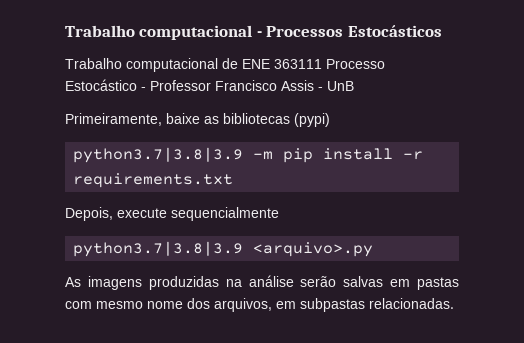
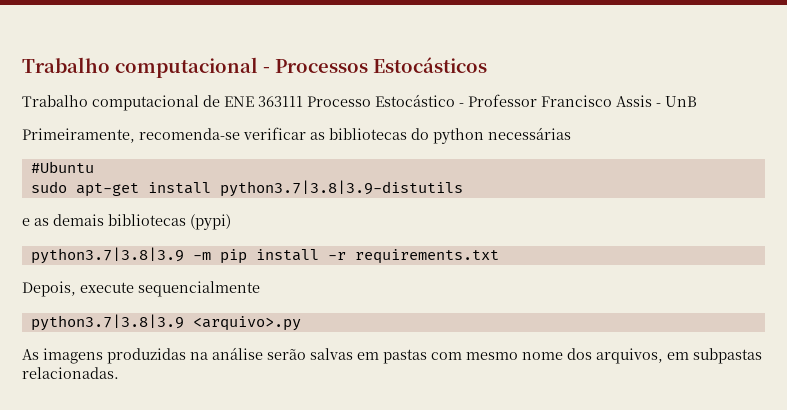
- Primeiramente, baixe as bibliotecas (pypi)
+ Primeiramente, recomenda-se verificar as bibliotecas do python necessárias
+ #Ubuntu
+ sudo apt-get install python3.7|3.8|3.9-distutils
+ e as demais bibliotecas (pypi)

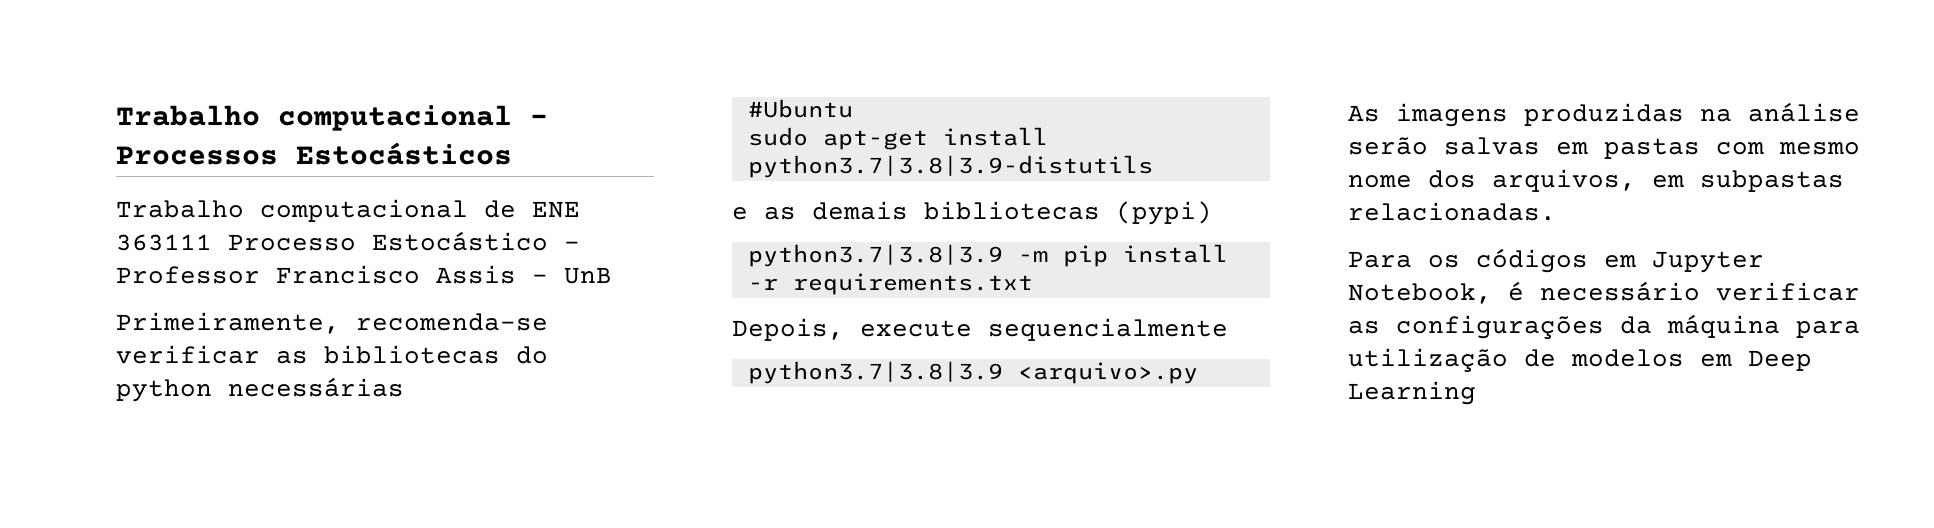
+ Para os códigos em Jupyter Notebook, é necessário verificar as configurações da máquina para utilização de modelos em Deep Learning

